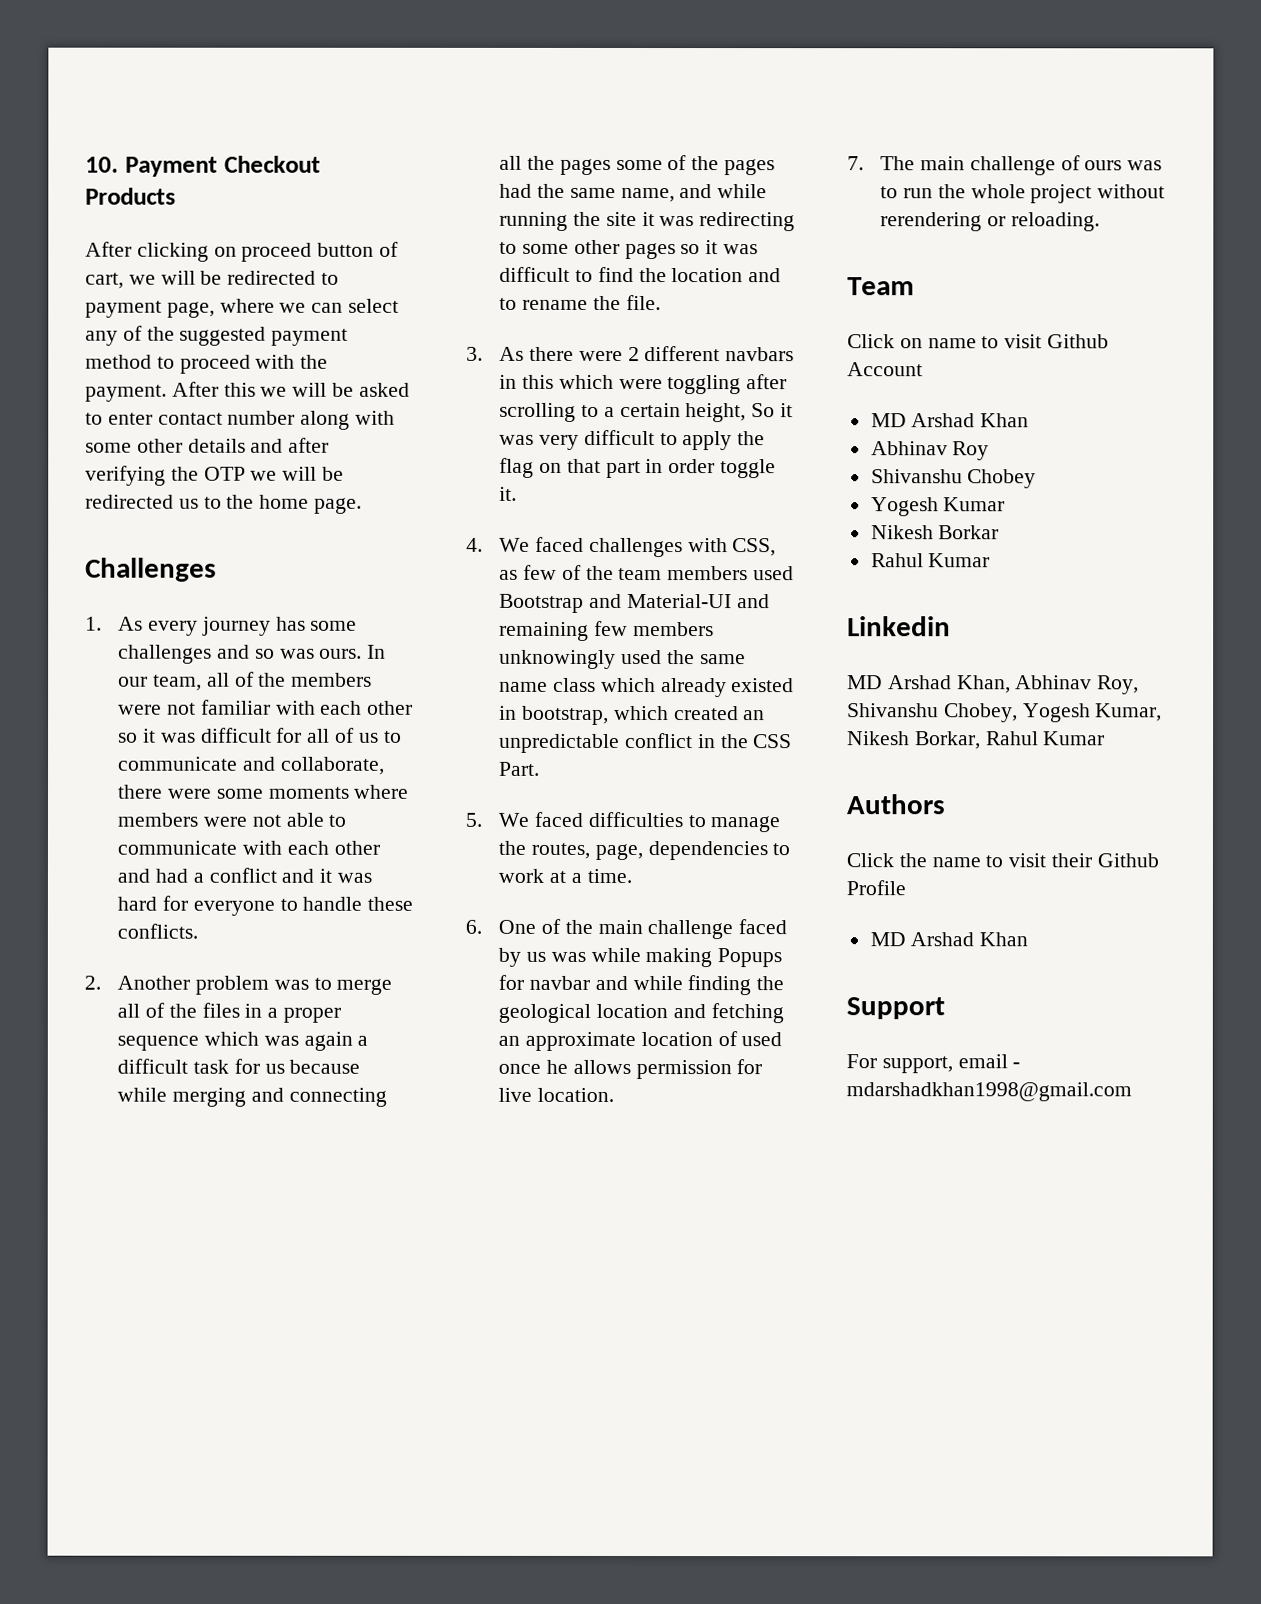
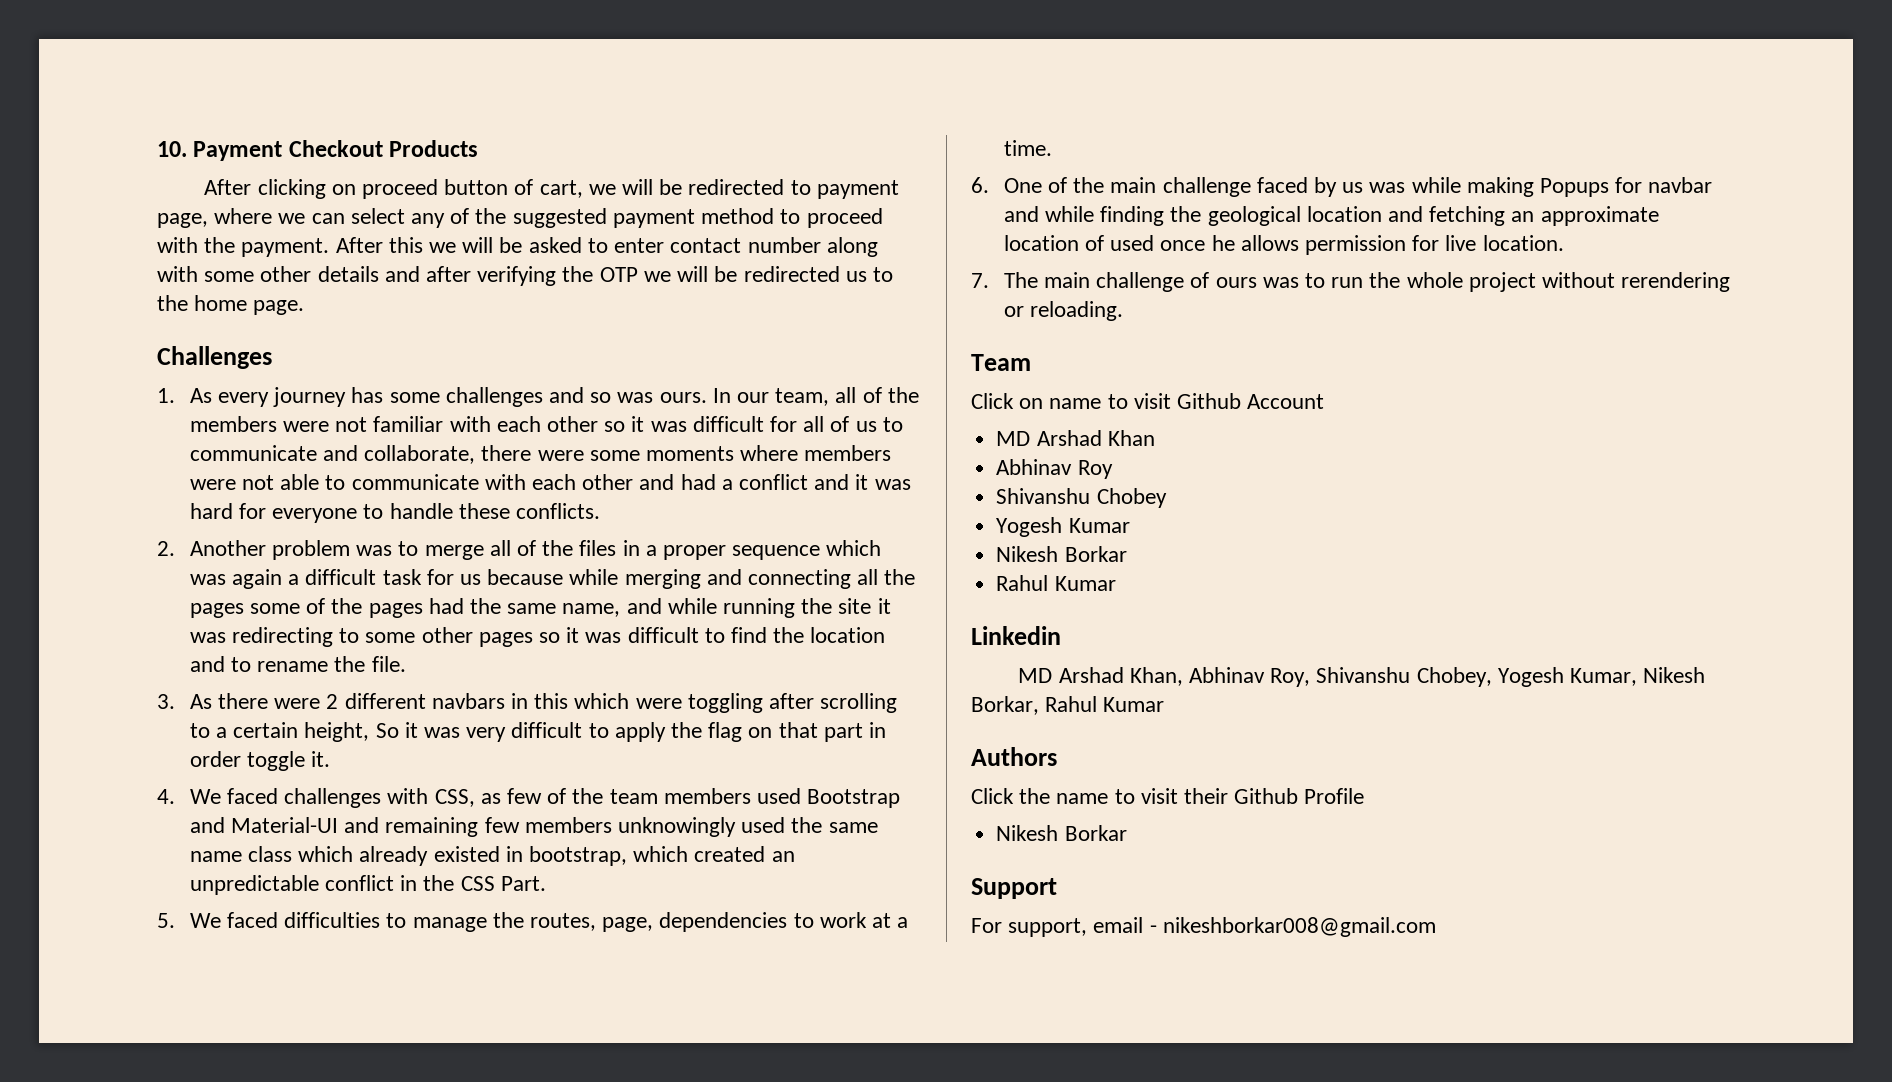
  Click the name to visit their Github Profile
- MD Arshad Khan
+ Nikesh Borkar
- For support, email - mdarshadkhan1998@gmail.com
+ For support, email - nikeshborkar008@gmail.com

